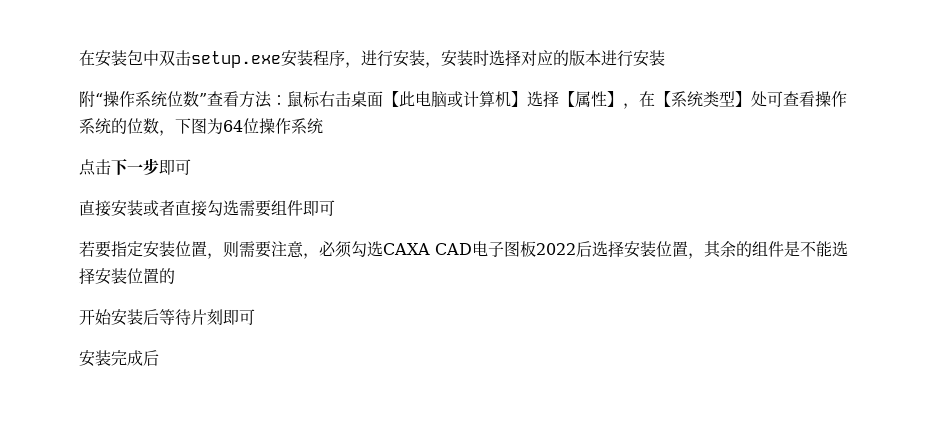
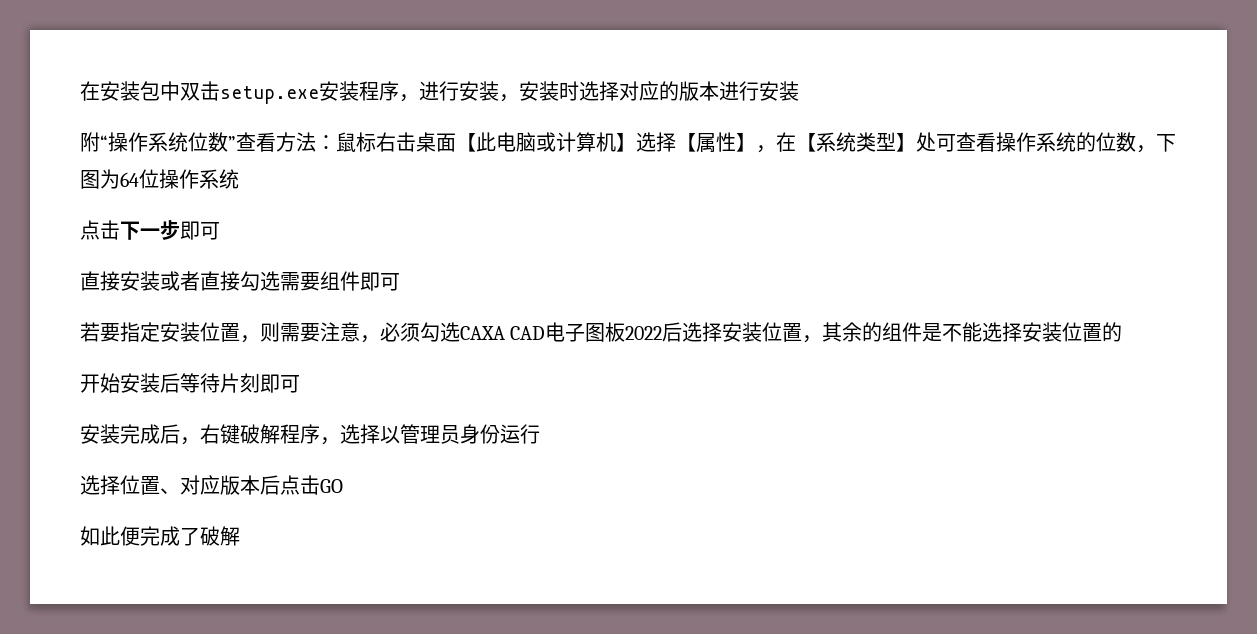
- 安装完成后
+ 安装完成后，右键破解程序，选择以管理员身份运行
+ 选择位置、对应版本后点击GO
+ 如此便完成了破解

